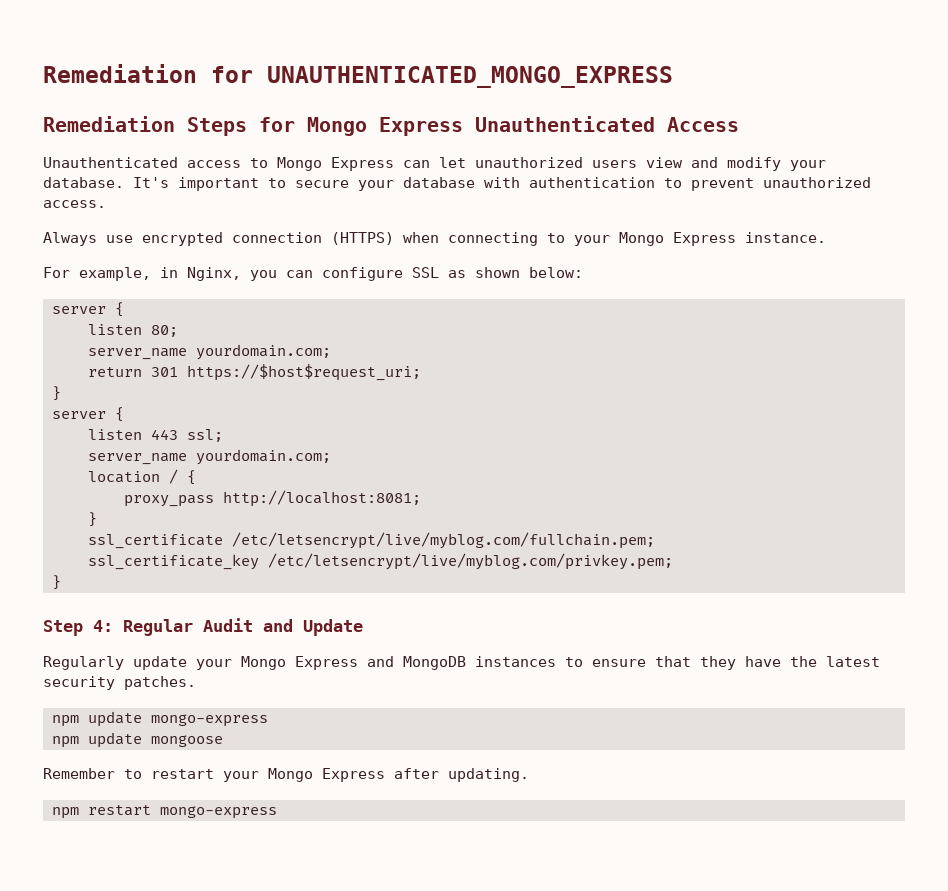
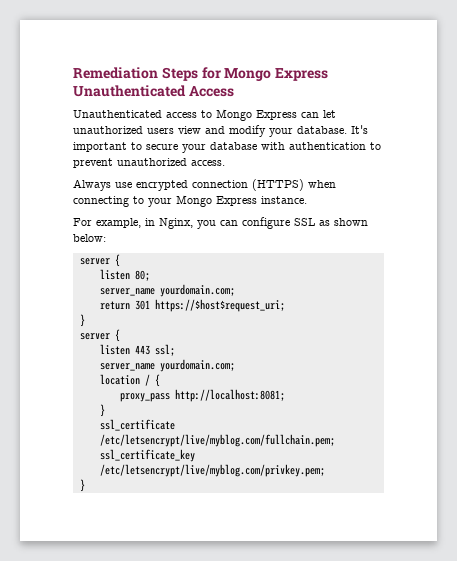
- Remediation for UNAUTHENTICATED_MONGO_EXPRESS
- Step 4: Regular Audit and Update
- Regularly update your Mongo Express and MongoDB instances to ensure that they have the latest security patches.
- npm update mongo-express
- npm update mongoose
- Remember to restart your Mongo Express after updating.
- npm restart mongo-express

